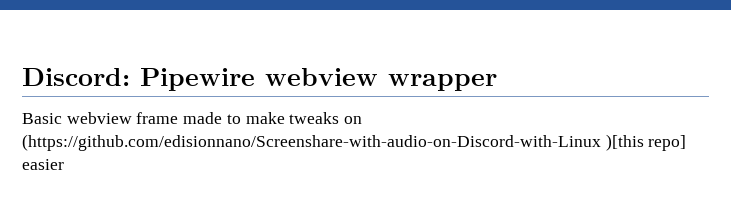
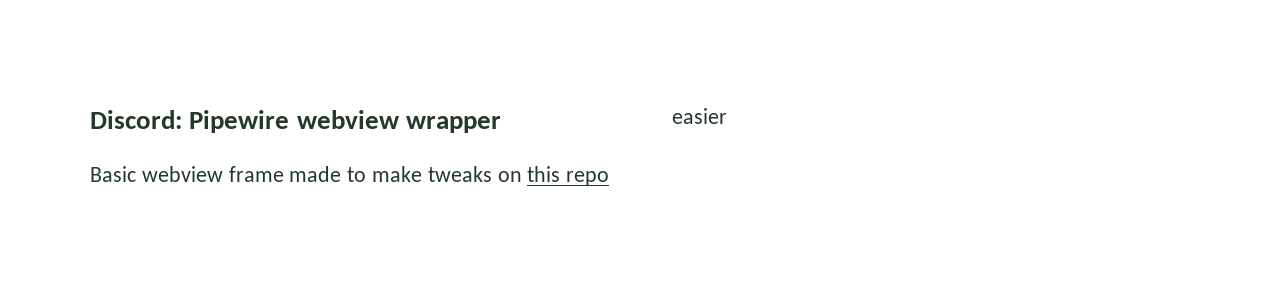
- Basic webview frame made to make tweaks on (https://github.com/edisionnano/Screenshare-with-audio-on-Discord-with-Linux )[this repo] easier
+ Basic webview frame made to make tweaks on this repo easier

